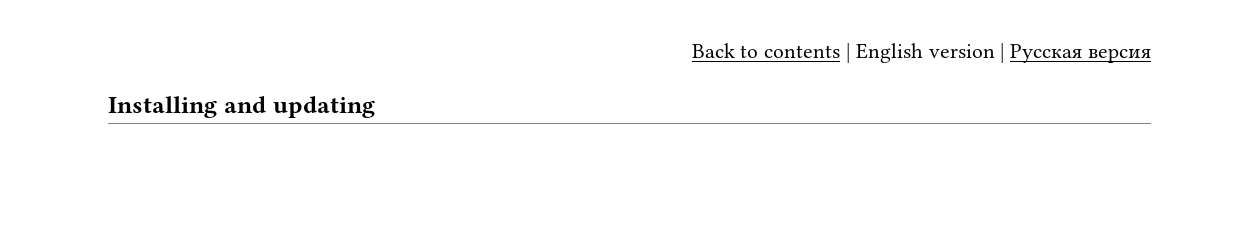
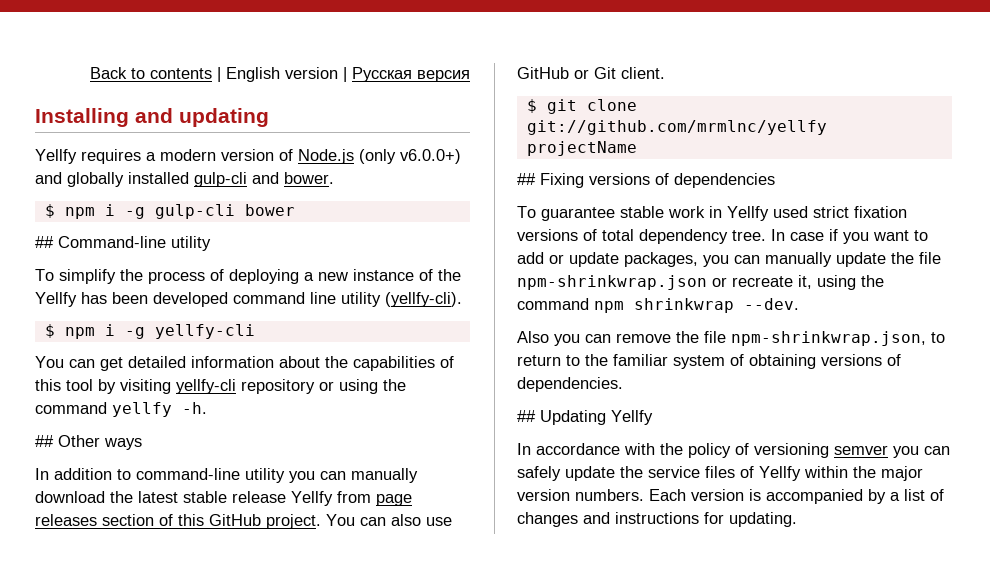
+ Yellfy requires a modern version of Node.js (only v6.0.0+) and globally installed gulp-cli and bower.
+ $ npm i -g gulp-cli bower
+ ## Command-line utility
+ To simplify the process of deploying a new instance of the Yellfy has been developed command line utility (yellfy-cli).
+ $ npm i -g yellfy-cli
+ You can get detailed information about the capabilities of this tool by visiting yellfy-cli repository or using the command yellfy -h.
+ ## Other ways
+ In addition to command-line utility you can manually download the latest stable release Yellfy from page releases section of this GitHub project. You can also use GitHub or Git client.
+ $ git clone git://github.com/mrmlnc/yellfy projectName
+ ## Fixing versions of dependencies
+ To guarantee stable work in Yellfy used strict fixation versions of total dependency tree. In case if you want to add or update packages, you can manually update the file npm-shrinkwrap.json or recreate it, using the command npm shrinkwrap --dev.
+ Also you can remove the file npm-shrinkwrap.json, to return to the familiar system of obtaining versions of dependencies.
+ ## Updating Yellfy
+ In accordance with the policy of versioning semver you can safely update the service files of Yellfy within the major version numbers. Each version is accompanied by a list of changes and instructions for updating.

